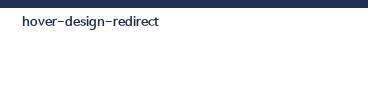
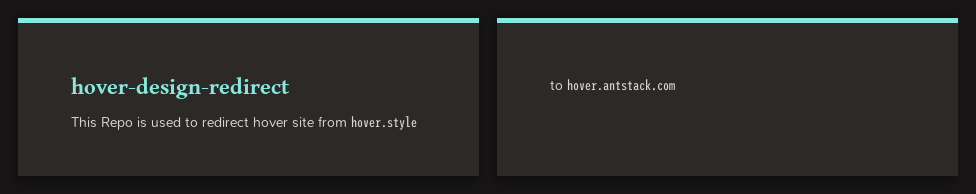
+ This Repo is used to redirect hover site from hover.style to hover.antstack.com

